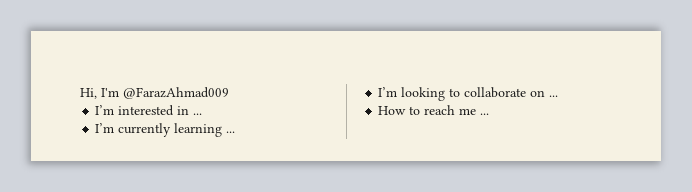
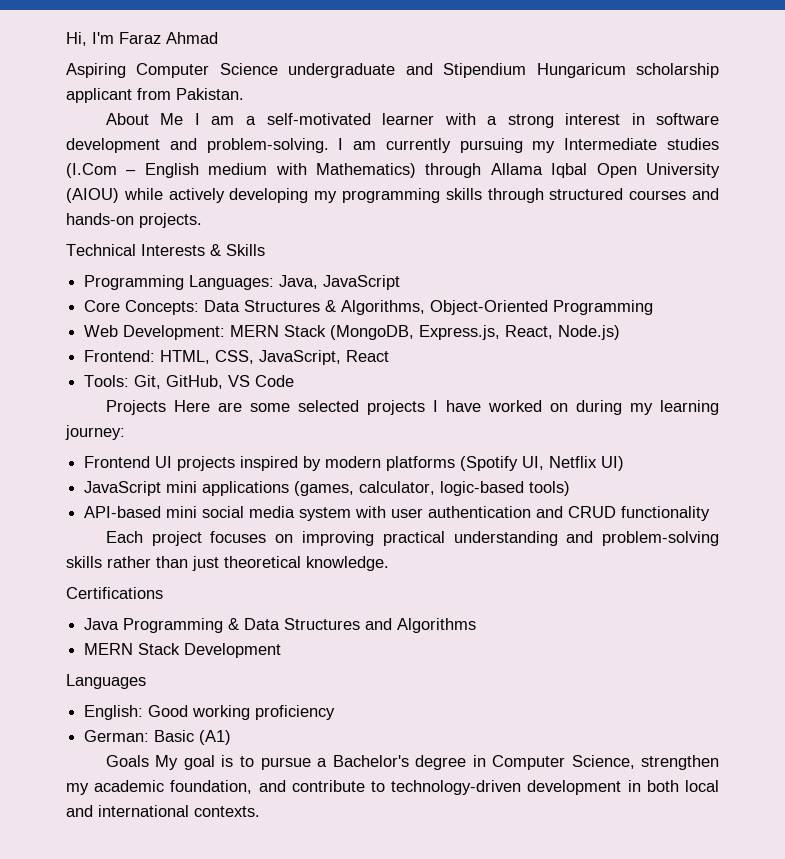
- Hi, I'm @FarazAhmad009
- I’m interested in ...
- I’m currently learning ...
- I’m looking to collaborate on ...
- How to reach me ...
+ Hi, I'm Faraz Ahmad
+ Aspiring Computer Science undergraduate and Stipendium Hungaricum scholarship applicant from Pakistan.
+ About Me I am a self-motivated learner with a strong interest in software development and problem-solving. I am currently pursuing my Intermediate studies (I.Com – English medium with Mathematics) through Allama Iqbal Open University (AIOU) while actively developing my programming skills through structured courses and hands-on projects.
+ Technical Interests & Skills
+ Programming Languages: Java, JavaScript
+ Core Concepts: Data Structures & Algorithms, Object-Oriented Programming
+ Web Development: MERN Stack (MongoDB, Express.js, React, Node.js)
+ Frontend: HTML, CSS, JavaScript, React
+ Tools: Git, GitHub, VS Code
+ Projects Here are some selected projects I have worked on during my learning journey:
+ Frontend UI projects inspired by modern platforms (Spotify UI, Netflix UI)
+ JavaScript mini applications (games, calculator, logic-based tools)
+ API-based mini social media system with user authentication and CRUD functionality
+ Each project focuses on improving practical understanding and problem-solving skills rather than just theoretical knowledge.
+ Certifications
+ Java Programming & Data Structures and Algorithms
+ MERN Stack Development
+ Languages
+ English: Good working proficiency
+ German: Basic (A1)
+ Goals My goal is to pursue a Bachelor's degree in Computer Science, strengthen my academic foundation, and contribute to technology-driven development in both local and international contexts.

